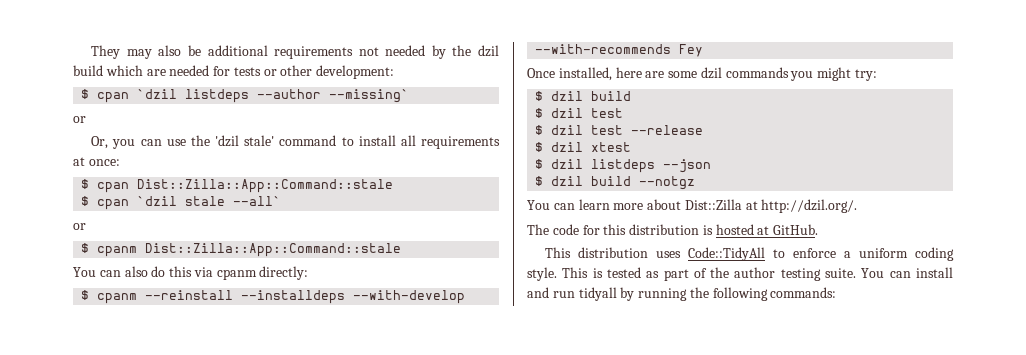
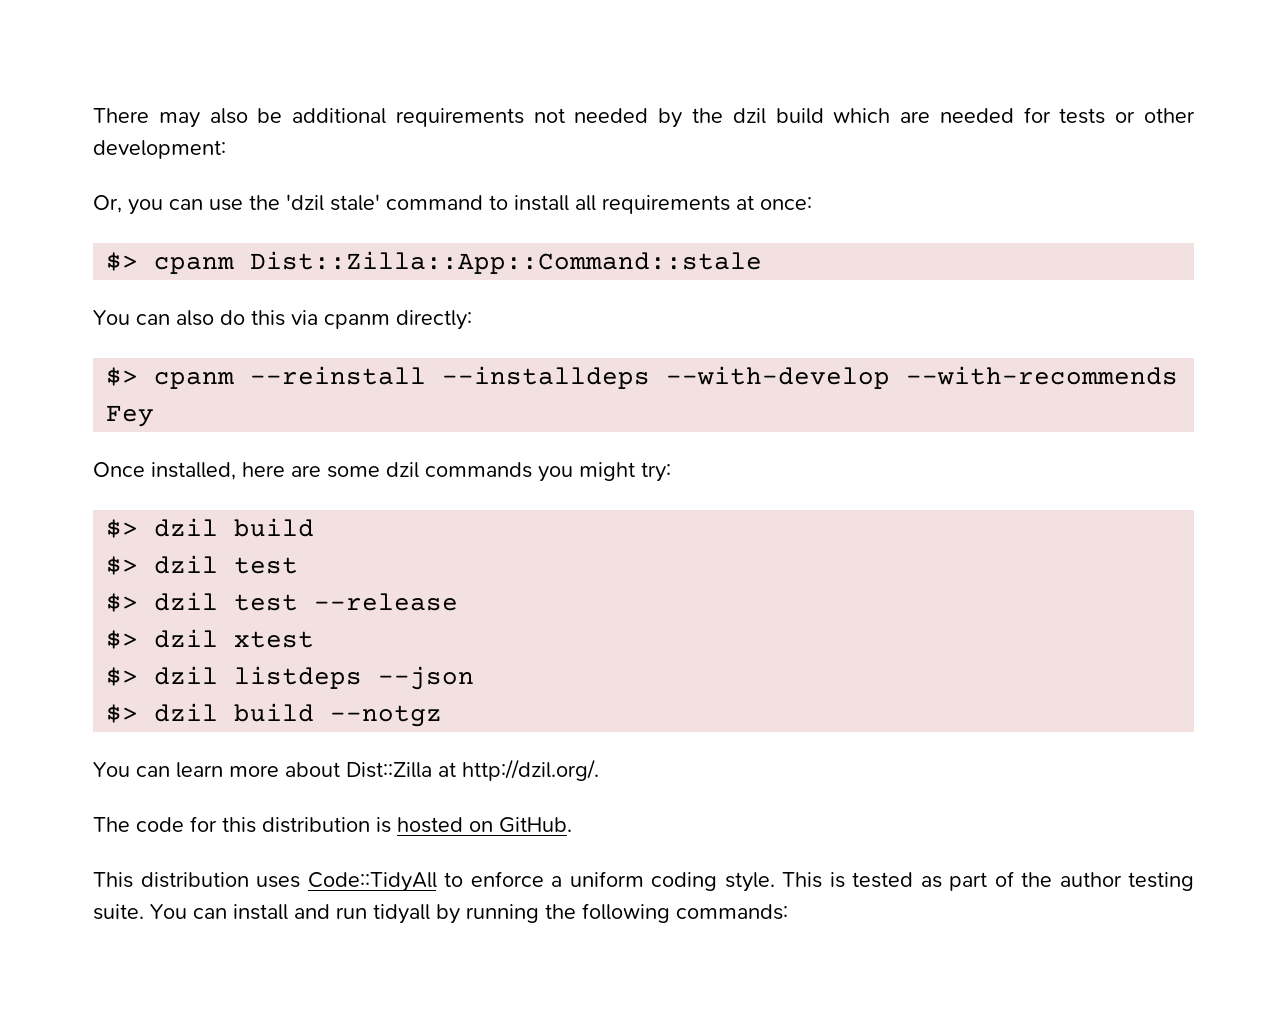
- They may also be additional requirements not needed by the dzil build which are needed for tests or other development:
+ There may also be additional requirements not needed by the dzil build which are needed for tests or other development:
- $ cpan `dzil listdeps --author --missing`
- or
- $ cpan Dist::Zilla::App::Command::stale
- $ cpan `dzil stale --all`
- or
- $ cpanm Dist::Zilla::App::Command::stale
+ $> cpanm Dist::Zilla::App::Command::stale
- $ cpanm --reinstall --installdeps --with-develop --with-recommends Fey
+ $> cpanm --reinstall --installdeps --with-develop --with-recommends Fey
  Once installed, here are some dzil commands you might try:
- $ dzil build
- $ dzil test
+ $> dzil build
+ $> dzil test
- $ dzil test --release
+ $> dzil test --release
- $ dzil xtest
+ $> dzil xtest
- $ dzil listdeps --json
+ $> dzil listdeps --json
- $ dzil build --notgz
+ $> dzil build --notgz
- The code for this distribution is hosted at GitHub.
+ The code for this distribution is hosted on GitHub.

